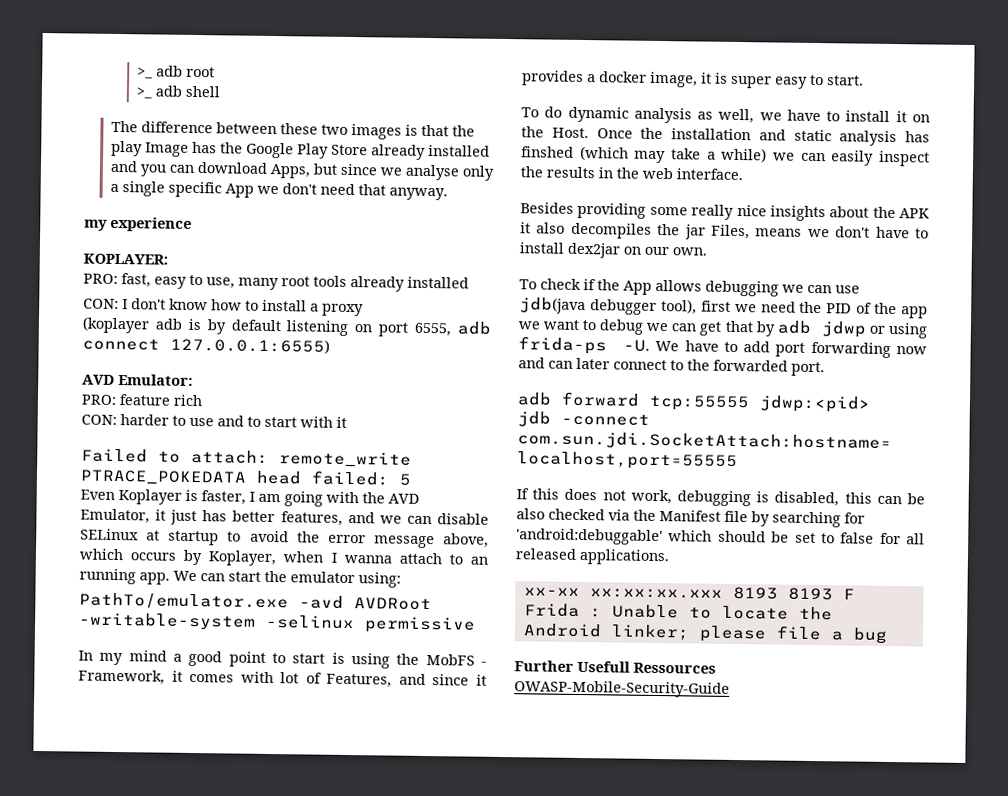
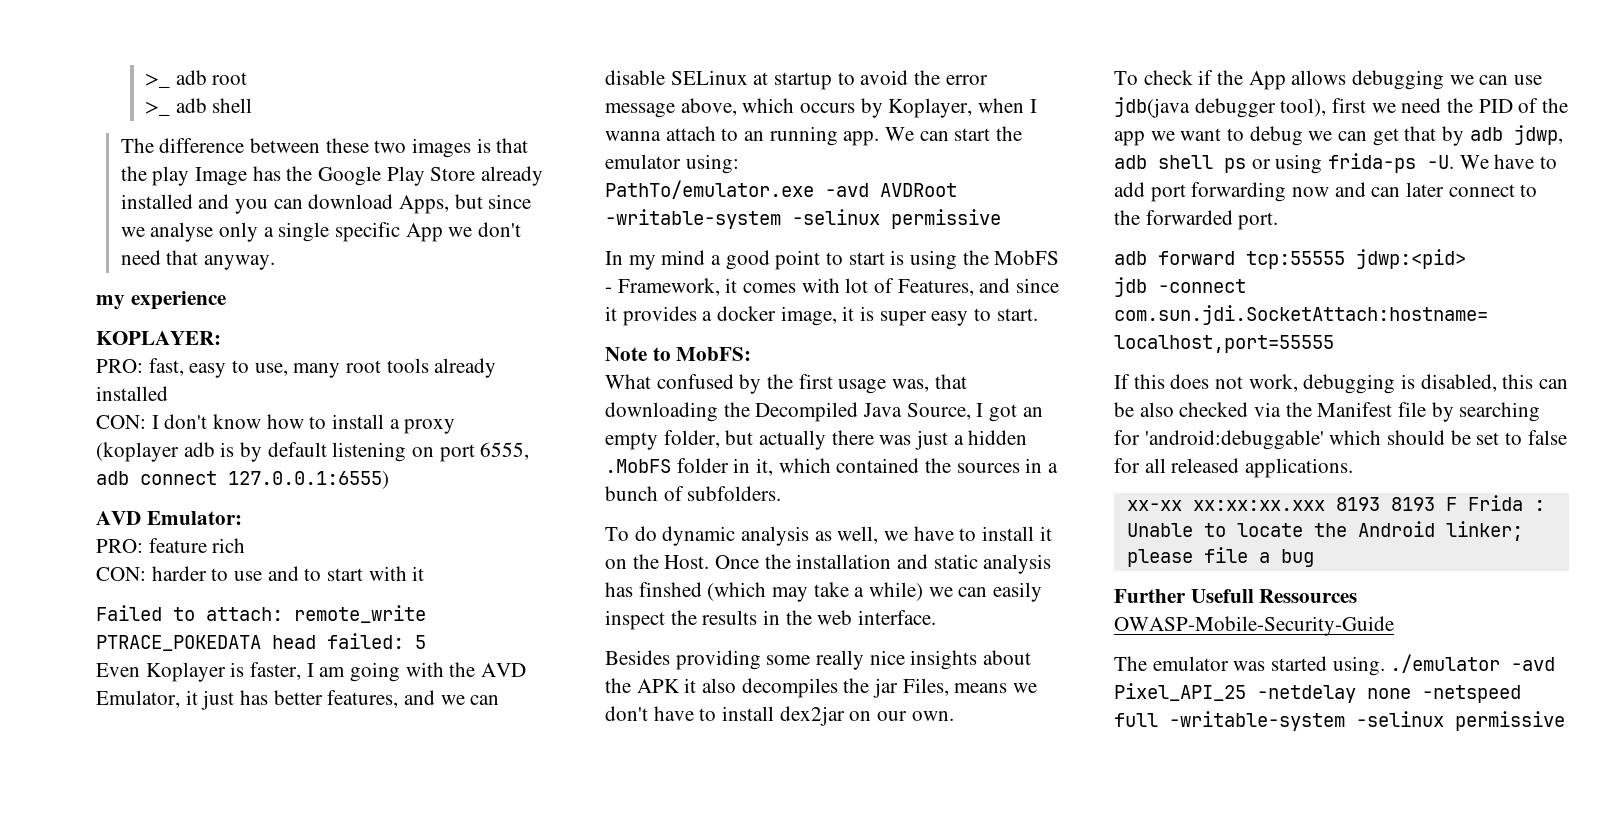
+ Note to MobFS:
+ What confused by the first usage was, that downloading the Decompiled Java Source, I got an empty folder, but actually there was just a hidden .MobFS folder in it, which contained the sources in a bunch of subfolders.
- To check if the App allows debugging we can use jdb(java debugger tool), first we need the PID of the app we want to debug we can get that by adb jdwp or using frida-ps -U.
+ To check if the App allows debugging we can use jdb(java debugger tool), first we need the PID of the app we want to debug we can get that by adb jdwp, adb shell ps or using frida-ps -U.
+ The emulator was started using. ./emulator -avd Pixel_API_25 -netdelay none -netspeed full -writable-system -selinux permissive

